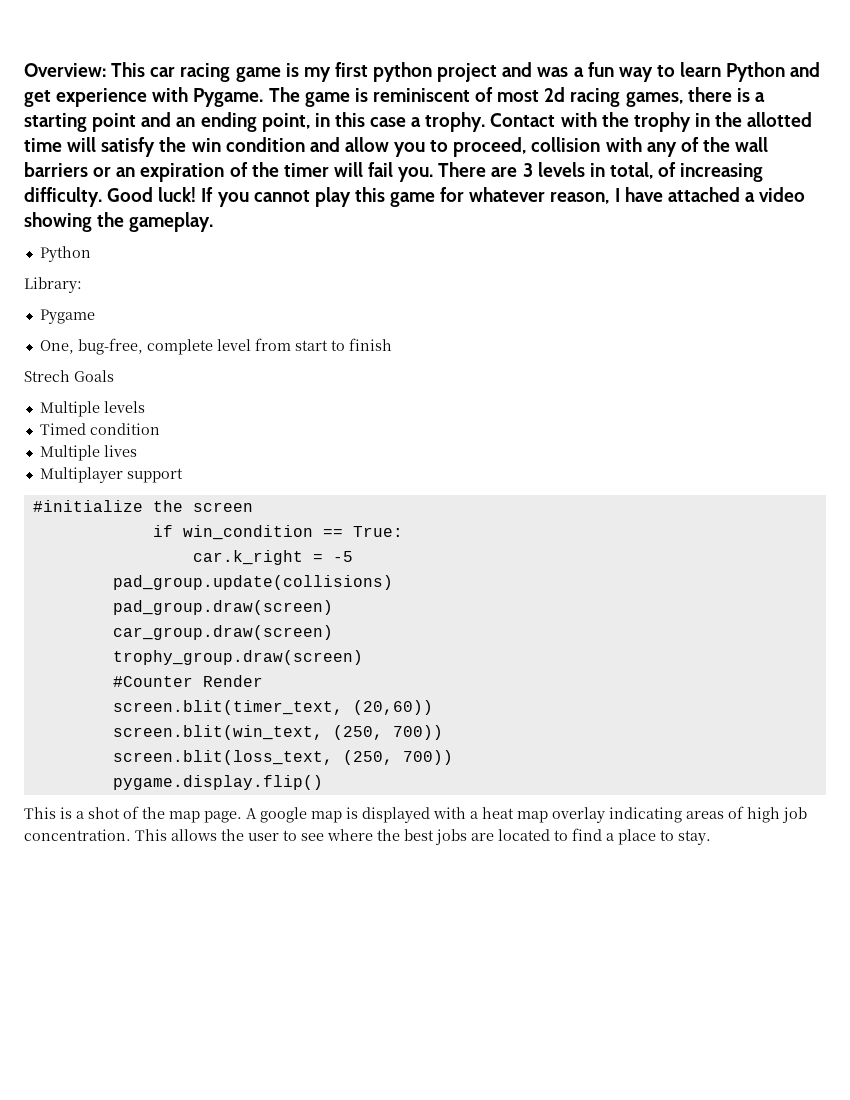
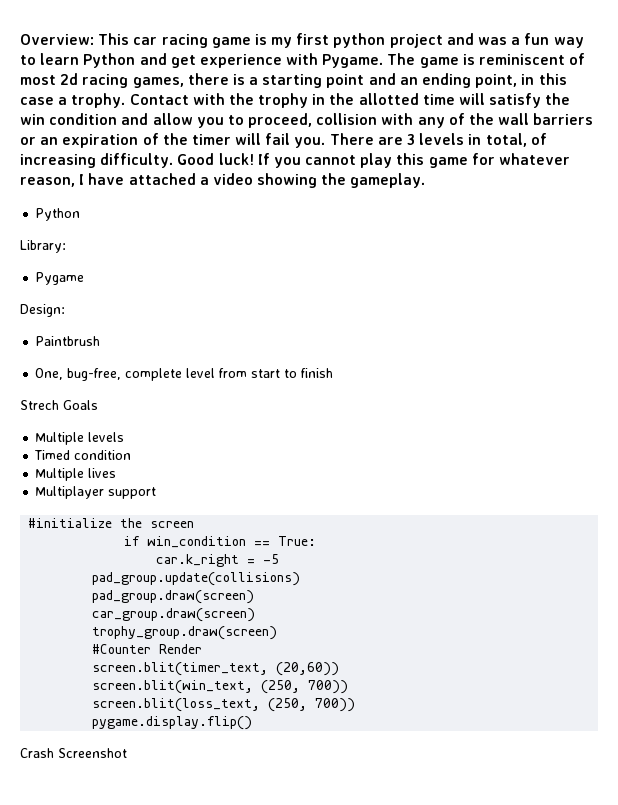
+ Design:
+ Paintbrush
- This is a shot of the map page. A google map is displayed with a heat map overlay indicating areas of high job concentration. This allows the user to see where the best jobs are located to find a place to stay.
+ Crash Screenshot

